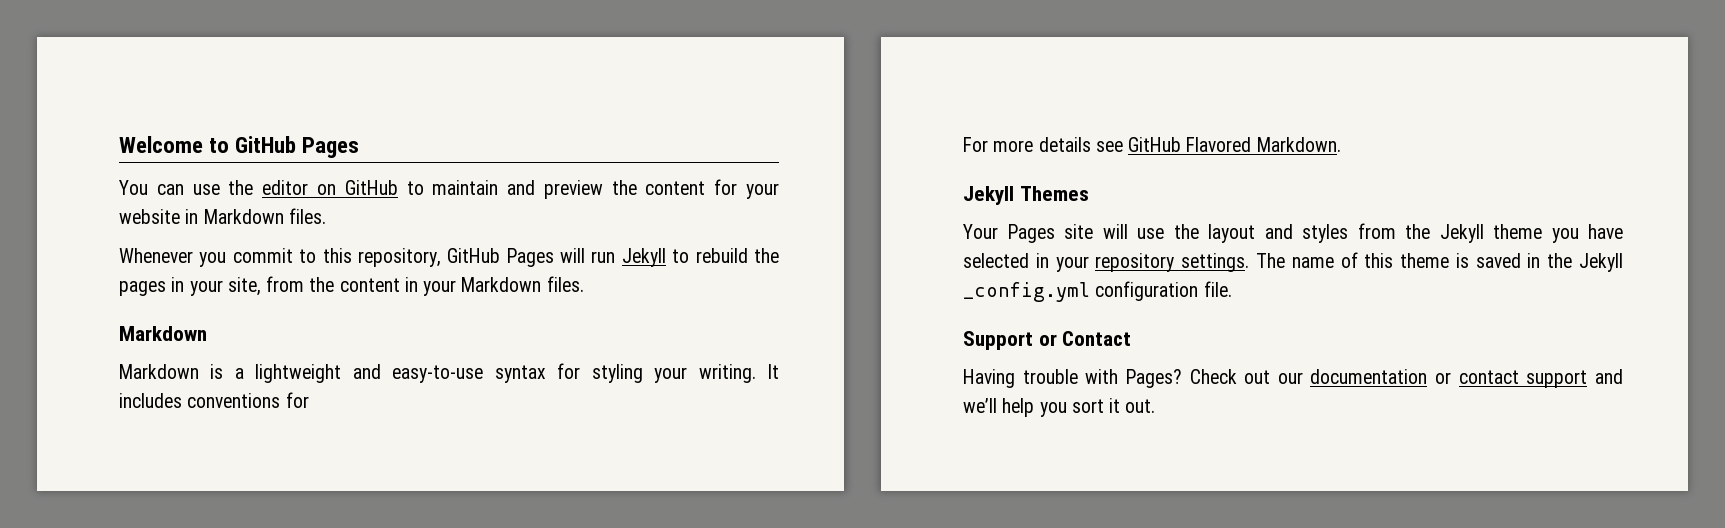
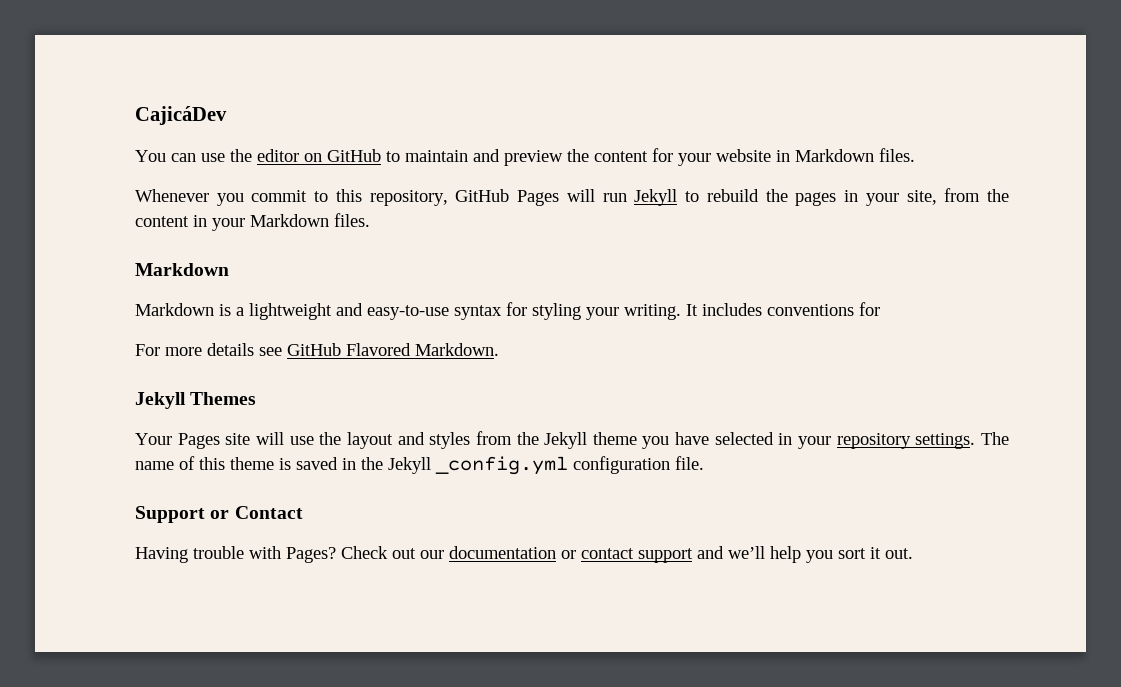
- Welcome to GitHub Pages
+ CajicáDev

